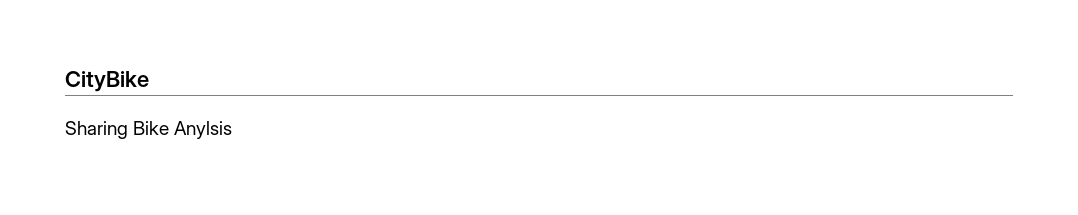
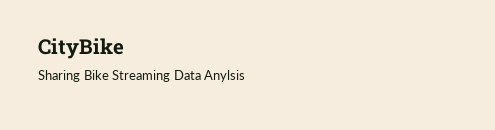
- Sharing Bike Anylsis
+ Sharing Bike Streaming Data Anylsis

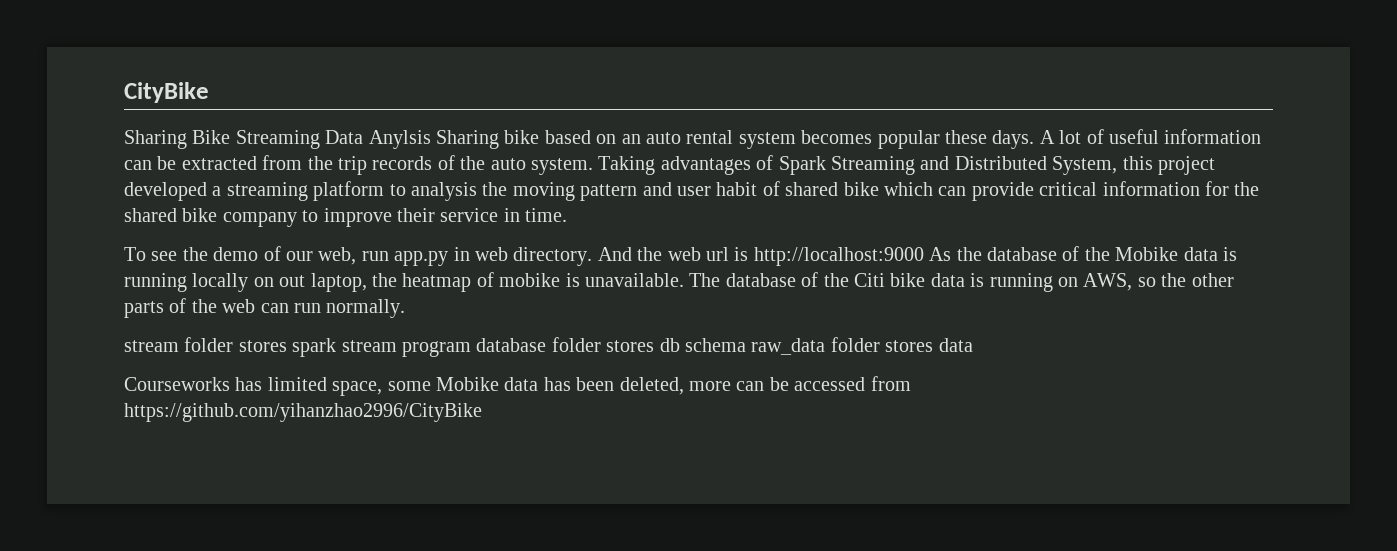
- Sharing Bike Streaming Data Anylsis
+ Sharing Bike Streaming Data Anylsis Sharing bike based on an auto rental system becomes popular these days. A lot of useful information can be extracted from the trip records of the auto system. Taking advantages of Spark Streaming and Distributed System, this project developed a streaming platform to analysis the moving pattern and user habit of shared bike which can provide critical information for the shared bike company to improve their service in time.
+ To see the demo of our web, run app.py in web directory. And the web url is http://localhost:9000 As the database of the Mobike data is running locally on out laptop, the heatmap of mobike is unavailable. The database of the Citi bike data is running on AWS, so the other parts of the web can run normally.
+ stream folder stores spark stream program database folder stores db schema raw_data folder stores data
+ Courseworks has limited space, some Mobike data has been deleted, more can be accessed from https://github.com/yihanzhao2996/CityBike

